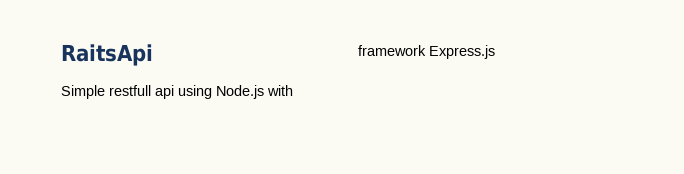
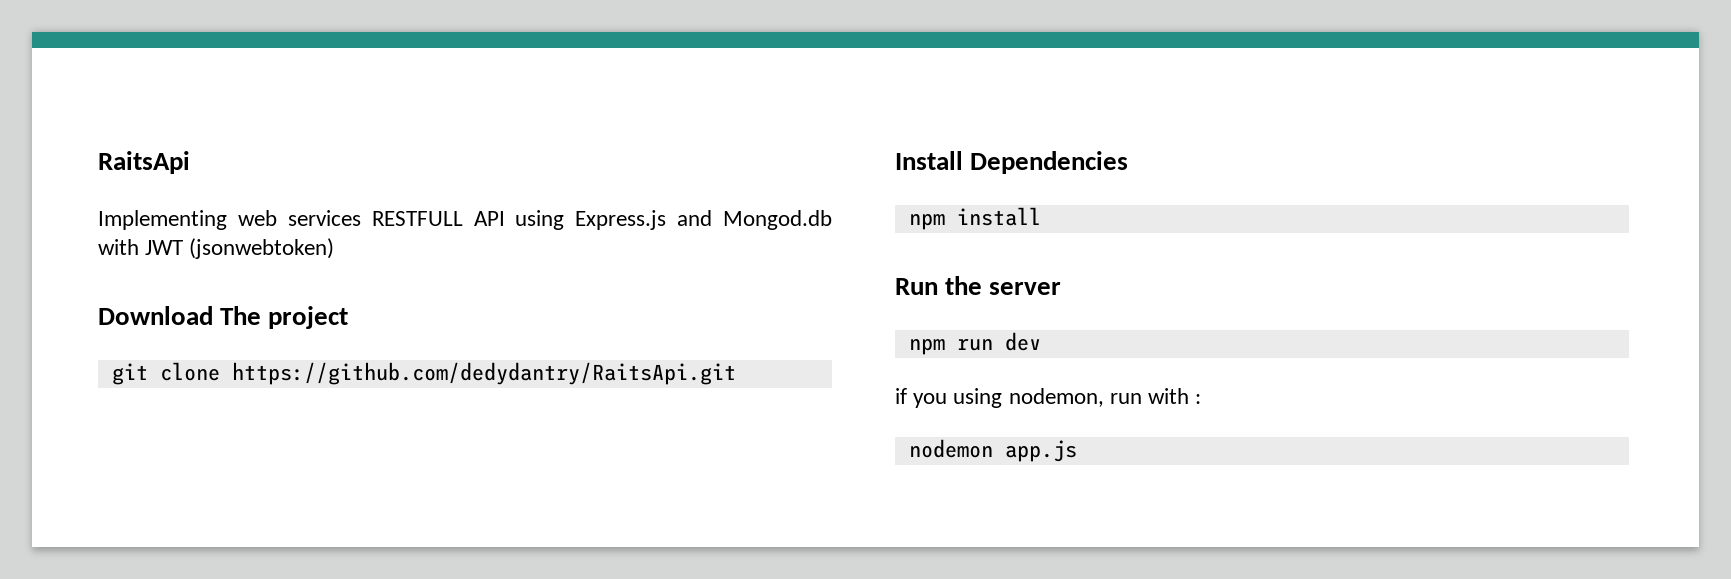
- Simple restfull api using Node.js with framework Express.js
+ Implementing web services RESTFULL API using Express.js and Mongod.db with JWT (jsonwebtoken)
+ Download The project
+ git clone https://github.com/dedydantry/RaitsApi.git
+ Install Dependencies
+ npm install
+ Run the server
+ npm run dev
+ if you using nodemon, run with :
+ nodemon app.js

